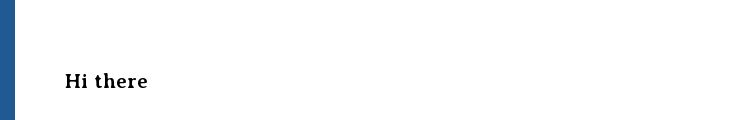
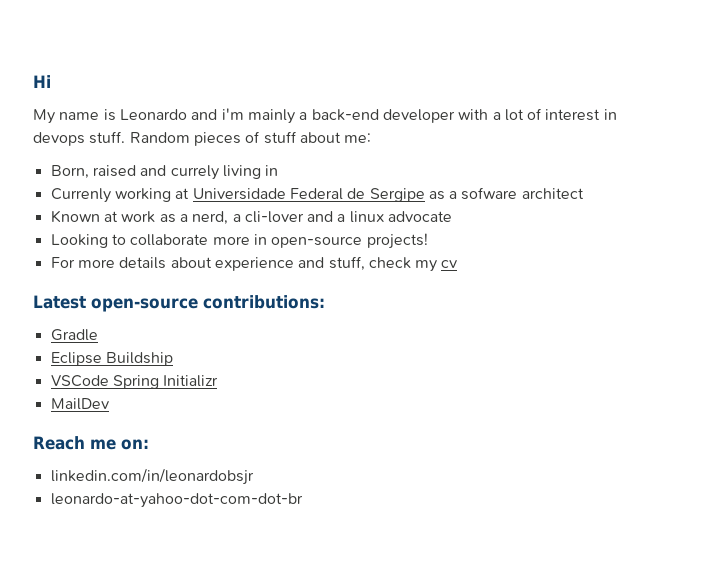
- Hi there
+ Hi
+ My name is Leonardo and i'm mainly a back-end developer with a lot of interest in devops stuff. Random pieces of stuff about me:
+ Born, raised and currely living in
+ Currenly working at Universidade Federal de Sergipe as a sofware architect
+ Known at work as a nerd, a cli-lover and a linux advocate
+ Looking to collaborate more in open-source projects!
+ For more details about experience and stuff, check my cv
+ Latest open-source contributions:
+ Gradle
+ Eclipse Buildship
+ VSCode Spring Initializr
+ MailDev
+ Reach me on:
+ linkedin.com/in/leonardobsjr
+ leonardo-at-yahoo-dot-com-dot-br

